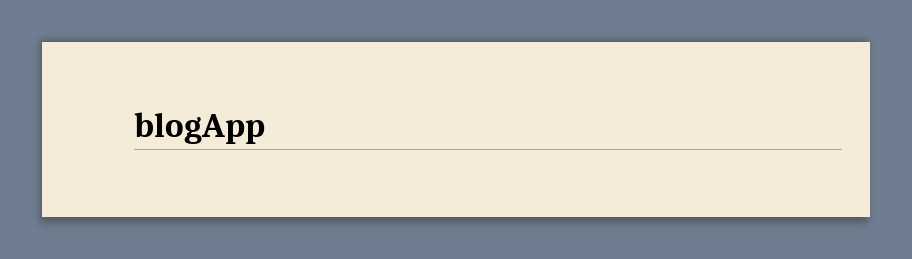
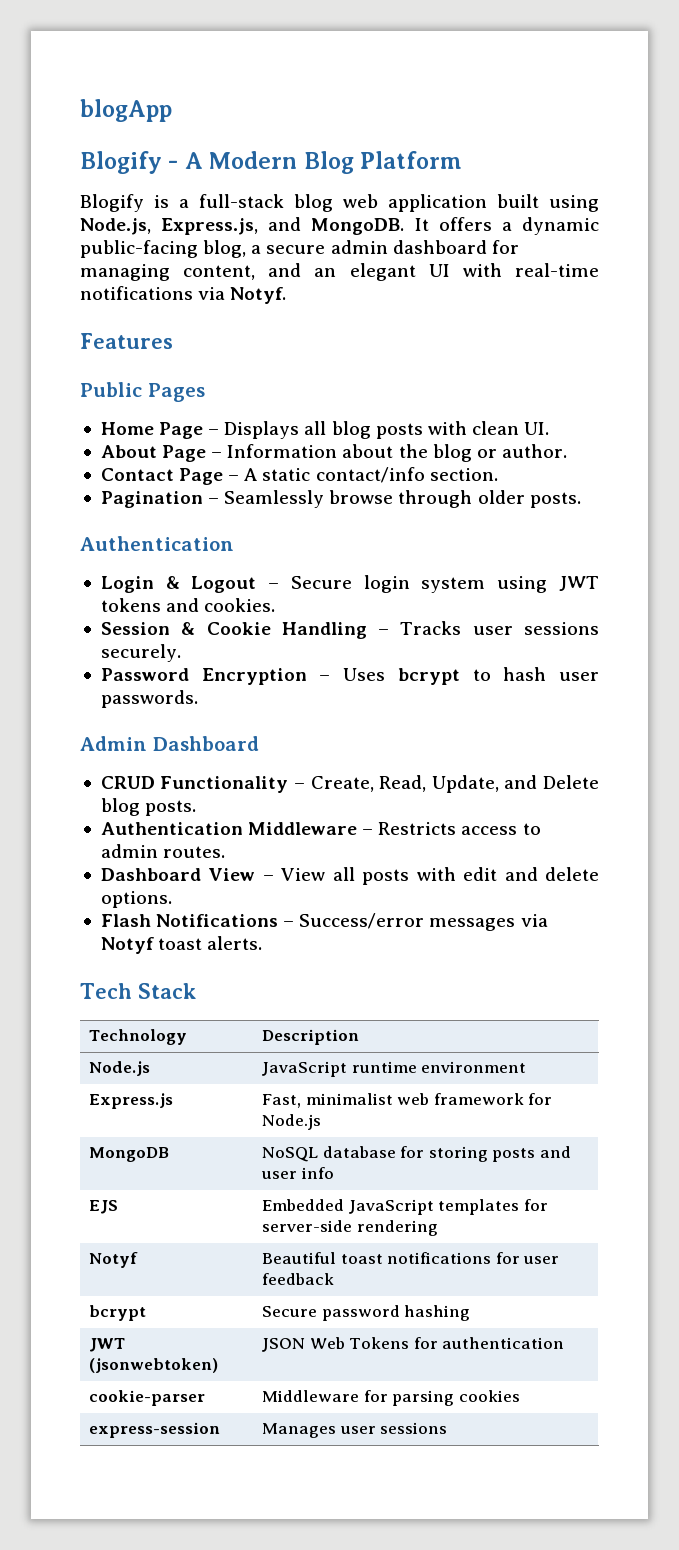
+ Blogify - A Modern Blog Platform
+ Blogify is a full-stack blog web application built using Node.js, Express.js, and MongoDB. It offers a dynamic public-facing blog, a secure admin dashboard for managing content, and an elegant UI with real-time notifications via Notyf.
+ Features
+ Public Pages
+ Home Page – Displays all blog posts with clean UI.
+ About Page – Information about the blog or author.
+ Contact Page – A static contact/info section.
+ Pagination – Seamlessly browse through older posts.
+ Authentication
+ Login & Logout – Secure login system using JWT tokens and cookies.
+ Session & Cookie Handling – Tracks user sessions securely.
+ Password Encryption – Uses bcrypt to hash user passwords.
+ Admin Dashboard
+ CRUD Functionality – Create, Read, Update, and Delete blog posts.
+ Authentication Middleware – Restricts access to admin routes.
+ Dashboard View – View all posts with edit and delete options.
+ Flash Notifications – Success/error messages via Notyf toast alerts.
+ Tech Stack
+ Technology | Description
+ Node.js | JavaScript runtime environment
+ Express.js | Fast, minimalist web framework for Node.js
+ MongoDB | NoSQL database for storing posts and user info
+ EJS | Embedded JavaScript templates for server-side rendering
+ Notyf | Beautiful toast notifications for user feedback
+ bcrypt | Secure password hashing
+ JWT (jsonwebtoken) | JSON Web Tokens for authentication
+ cookie-parser | Middleware for parsing cookies
+ express-session | Manages user sessions

